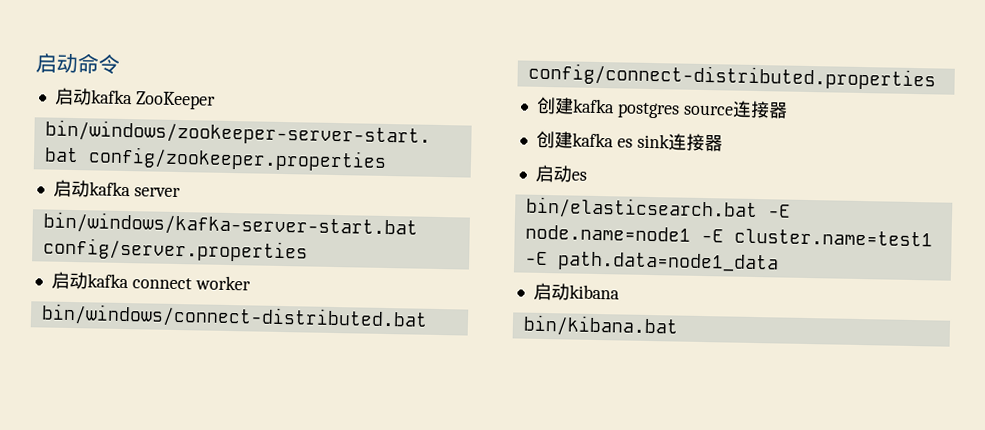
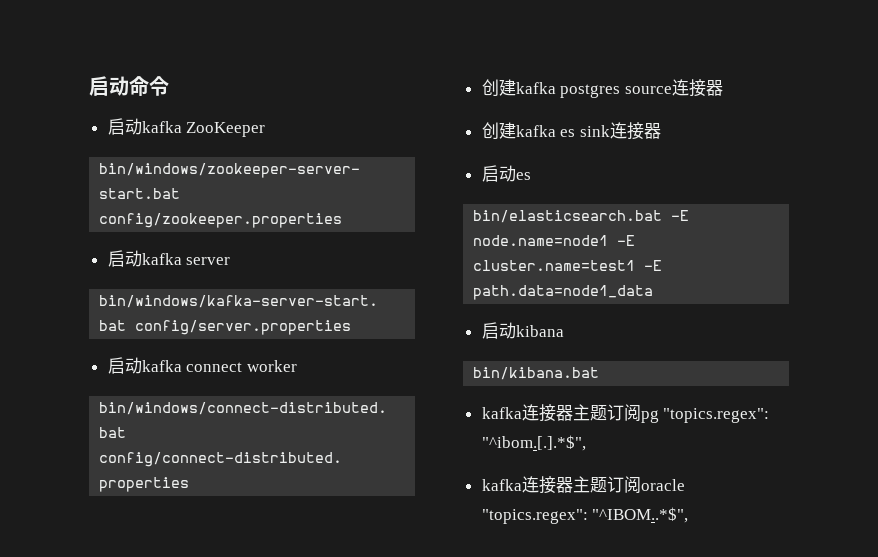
+ kafka连接器主题订阅pg "topics.regex": "^ibom.[.].*$",
+ kafka连接器主题订阅oracle "topics.regex": "^IBOM..*$",

